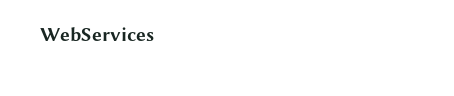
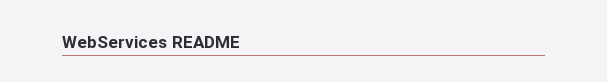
- WebServices
+ WebServices README

